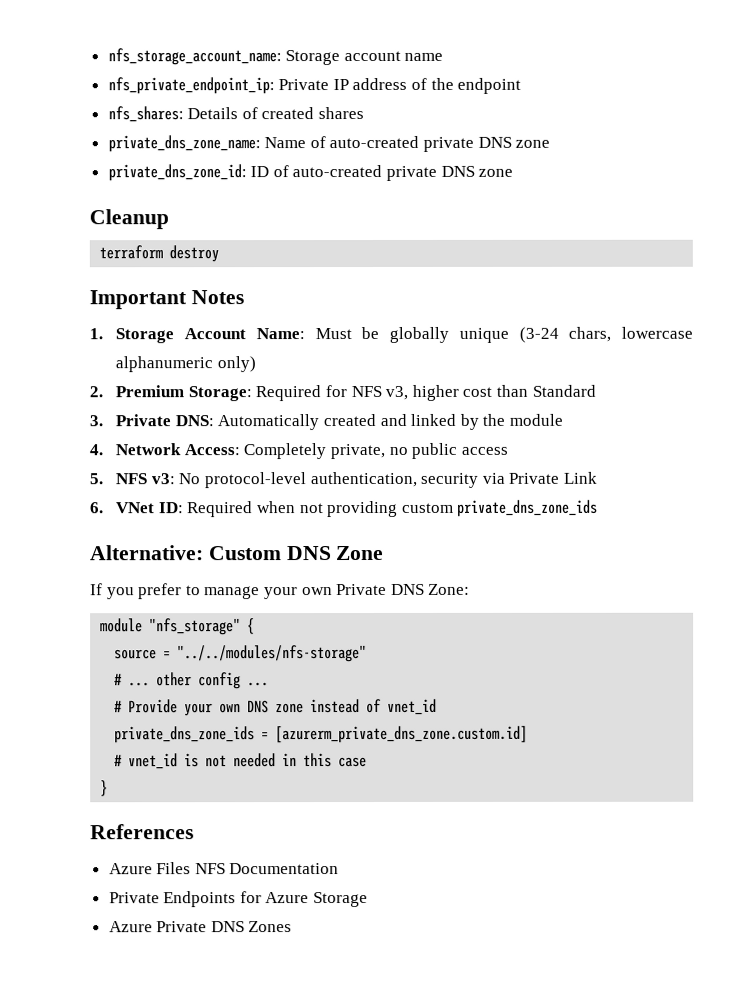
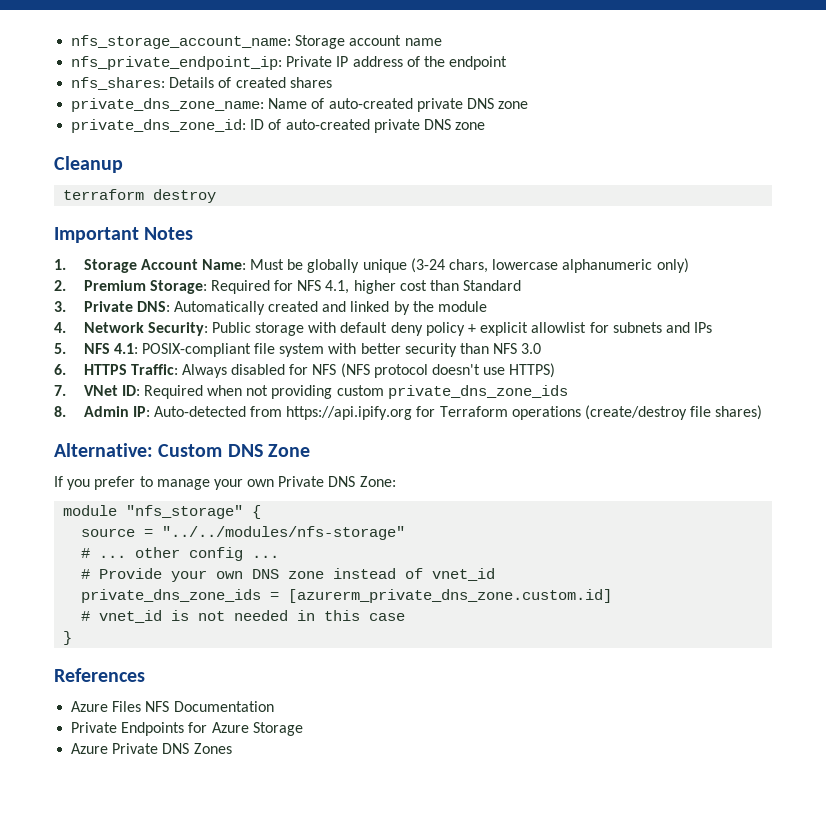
- 2. Premium Storage: Required for NFS v3, higher cost than Standard
+ 2. Premium Storage: Required for NFS 4.1, higher cost than Standard
- 4. Network Access: Completely private, no public access
- 5. NFS v3: No protocol-level authentication, security via Private Link
- 6. VNet ID: Required when not providing custom private_dns_zone_ids
+ 4. Network Security: Public storage with default deny policy + explicit allowlist for subnets and IPs
+ 5. NFS 4.1: POSIX-compliant file system with better security than NFS 3.0
+ 6. HTTPS Traffic: Always disabled for NFS (NFS protocol doesn't use HTTPS)
+ 7. VNet ID: Required when not providing custom private_dns_zone_ids
+ 8. Admin IP: Auto-detected from https://api.ipify.org for Terraform operations (create/destroy file shares)

